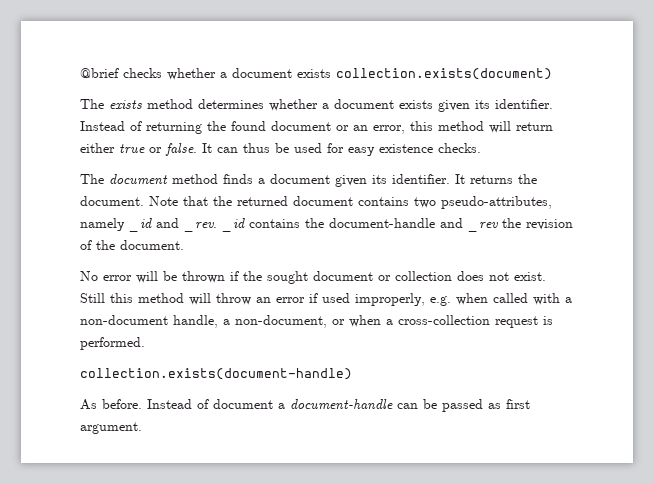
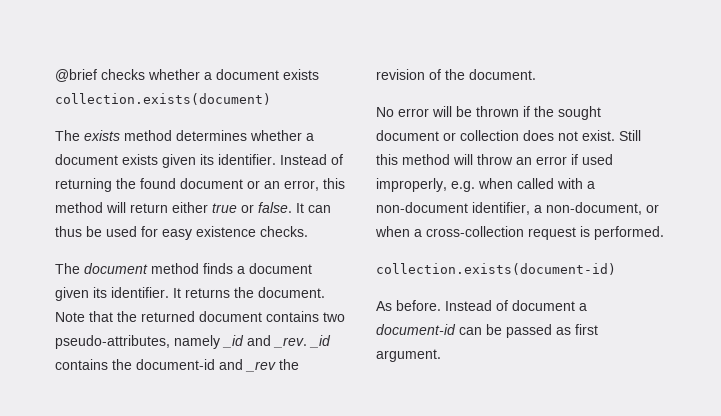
- _id contains the document-handle and _rev the revision of the document.
+ _id contains the document-id and _rev the revision of the document.
- Still this method will throw an error if used improperly, e.g. when called with a non-document handle, a non-document, or when a cross-collection request is performed.
+ Still this method will throw an error if used improperly, e.g. when called with a non-document identifier, a non-document, or when a cross-collection request is performed.
- collection.exists(document-handle)
+ collection.exists(document-id)
- Instead of document a document-handle can be passed as first argument.
+ Instead of document a document-id can be passed as first argument.

